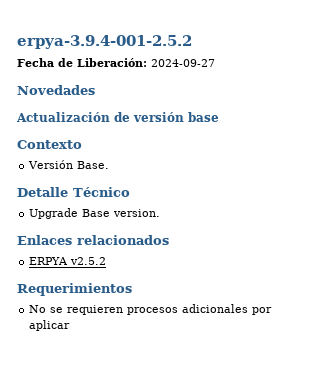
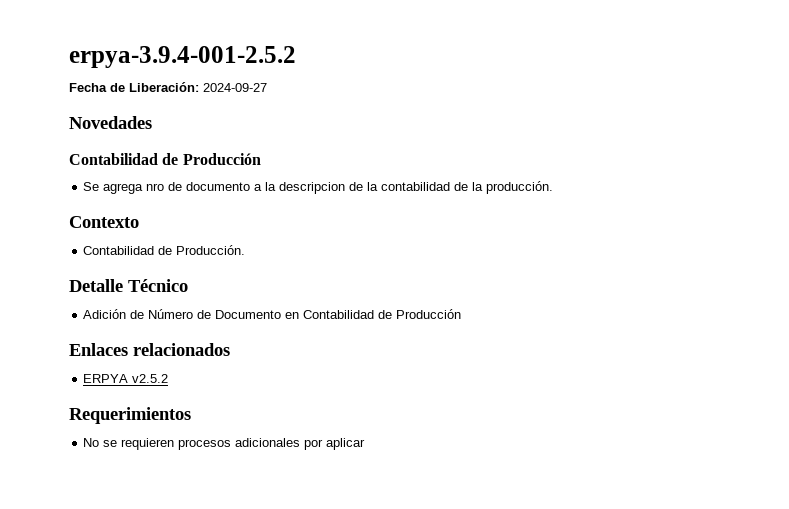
  Novedades
- Actualización de versión base
+ Contabilidad de Producción
+ Se agrega nro de documento a la descripcion de la contabilidad de la producción.
  Contexto
- Versión Base.
+ Contabilidad de Producción.
  Detalle Técnico
- Upgrade Base version.
+ Adición de Número de Documento en Contabilidad de Producción

